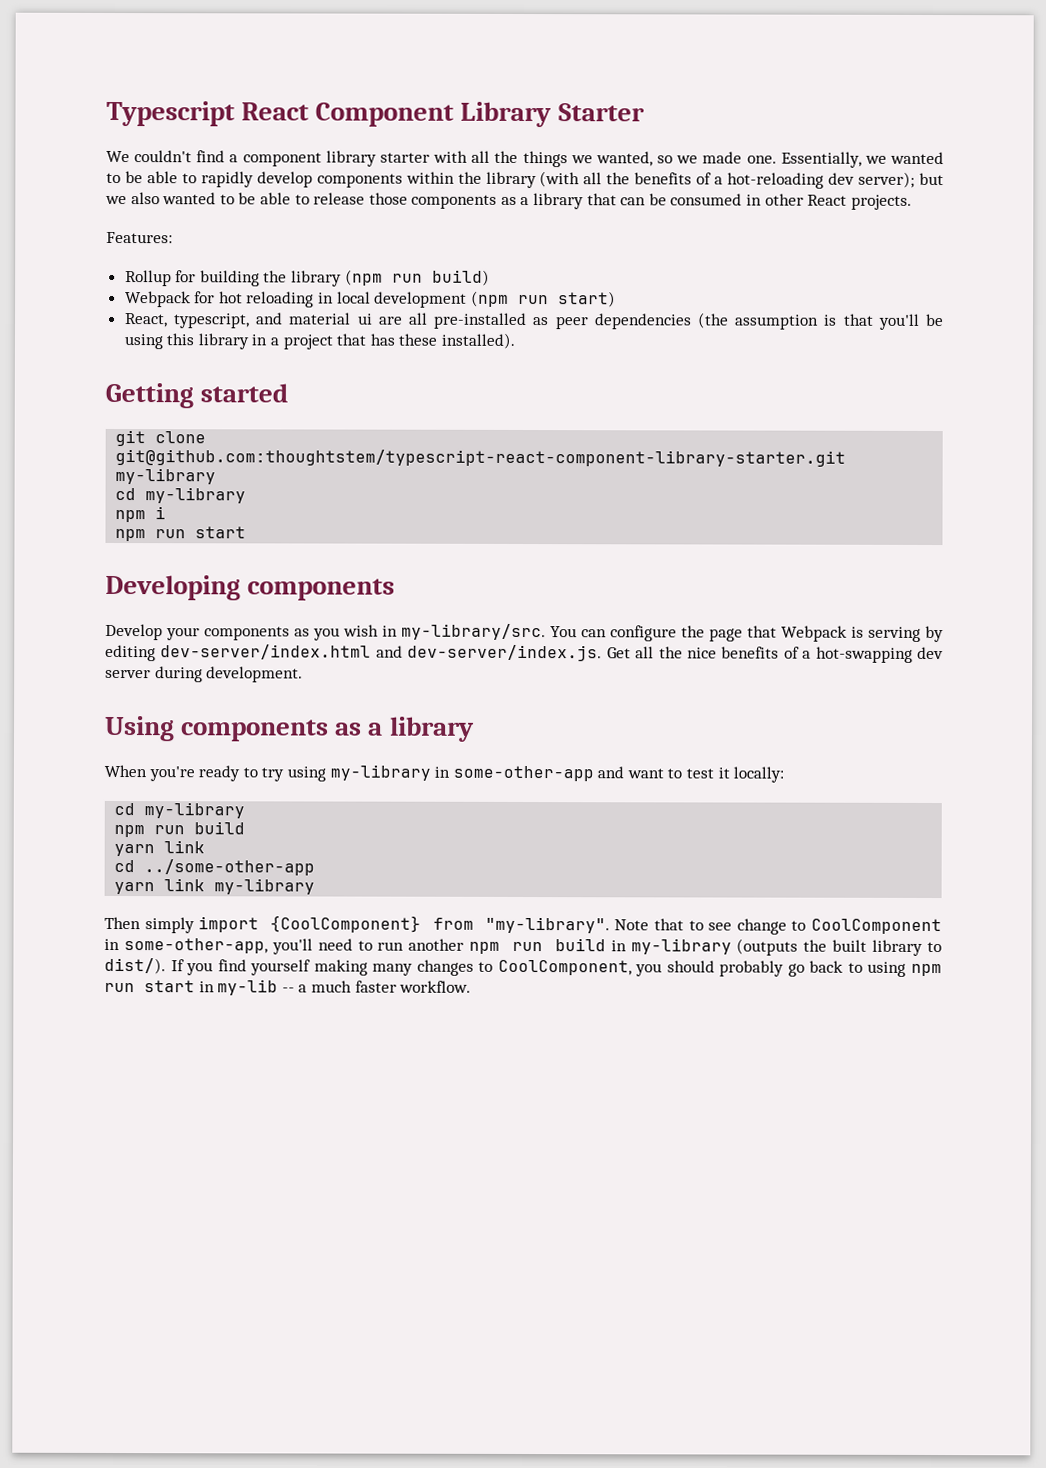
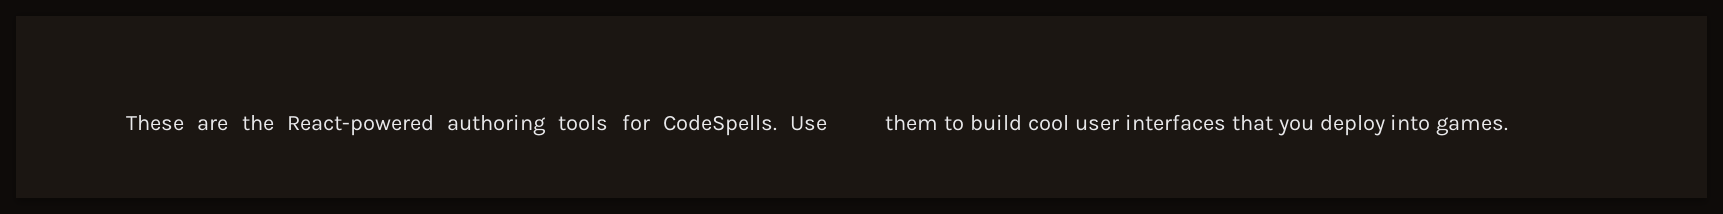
- Typescript React Component Library Starter
- We couldn't find a component library starter with all the things we wanted, so we made one. Essentially, we wanted to be able to rapidly develop components within the library (with all the benefits of a hot-reloading dev server); but we also wanted to be able to release those components as a library that can be consumed in other React projects.
- Features:
- Rollup for building the library (npm run build)
- Webpack for hot reloading in local development (npm run start)
- React, typescript, and material ui are all pre-installed as peer dependencies (the assumption is that you'll be using this library in a project that has these installed).
- Getting started
- git clone git@github.com:thoughtstem/typescript-react-component-library-starter.git my-library
- cd my-library
- npm i
- npm run start
- Developing components
- Develop your components as you wish in my-library/src. You can configure the page that Webpack is serving by editing dev-server/index.html and dev-server/index.js. Get all the nice benefits of a hot-swapping dev server during development.
- Using components as a library
- When you're ready to try using my-library in some-other-app and want to test it locally:
- cd my-library
- npm run build
- yarn link
- cd ../some-other-app
- yarn link my-library
- Then simply import {CoolComponent} from "my-library". Note that to see change to CoolComponent in some-other-app, you'll need to run another npm run build in my-library (outputs the built library to dist/). If you find yourself making many changes to CoolComponent, you should probably go back to using npm run start in my-lib -- a much faster workflow.
+ These are the React-powered authoring tools for CodeSpells. Use them to build cool user interfaces that you deploy into games.

